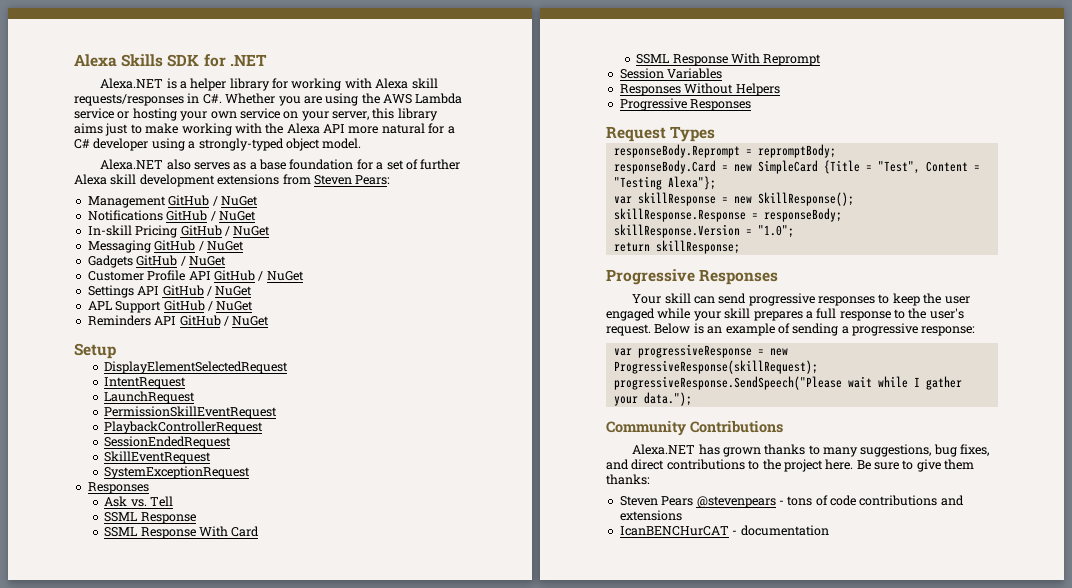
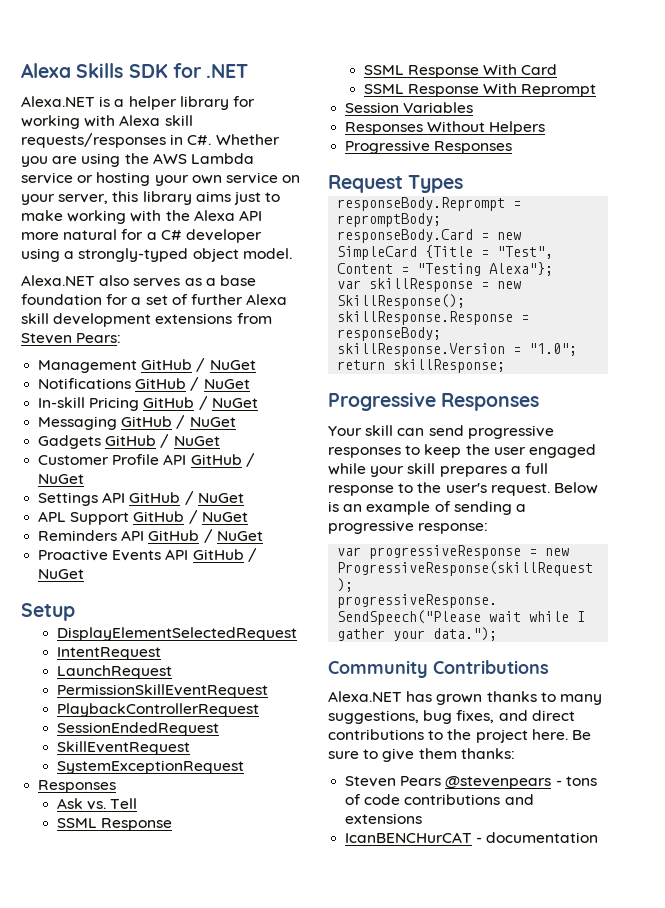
+ Proactive Events API GitHub / NuGet

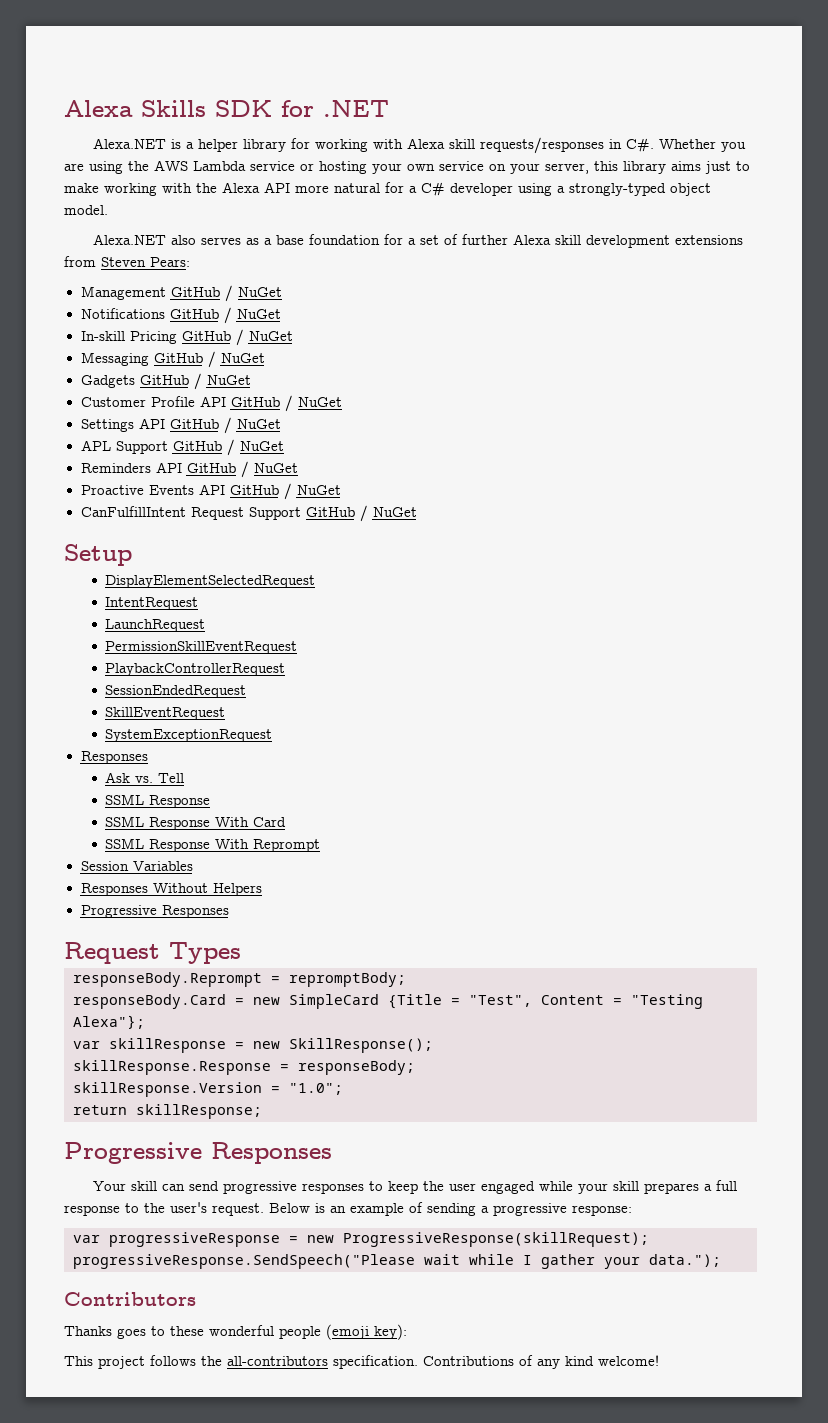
+ CanFulfillIntent Request Support GitHub / NuGet
- Community Contributions
- Alexa.NET has grown thanks to many suggestions, bug fixes, and direct contributions to the project here. Be sure to give them thanks:
- Steven Pears @stevenpears - tons of code contributions and extensions
- IcanBENCHurCAT - documentation
+ Contributors
+ Thanks goes to these wonderful people (emoji key):
+ This project follows the all-contributors specification. Contributions of any kind welcome!

